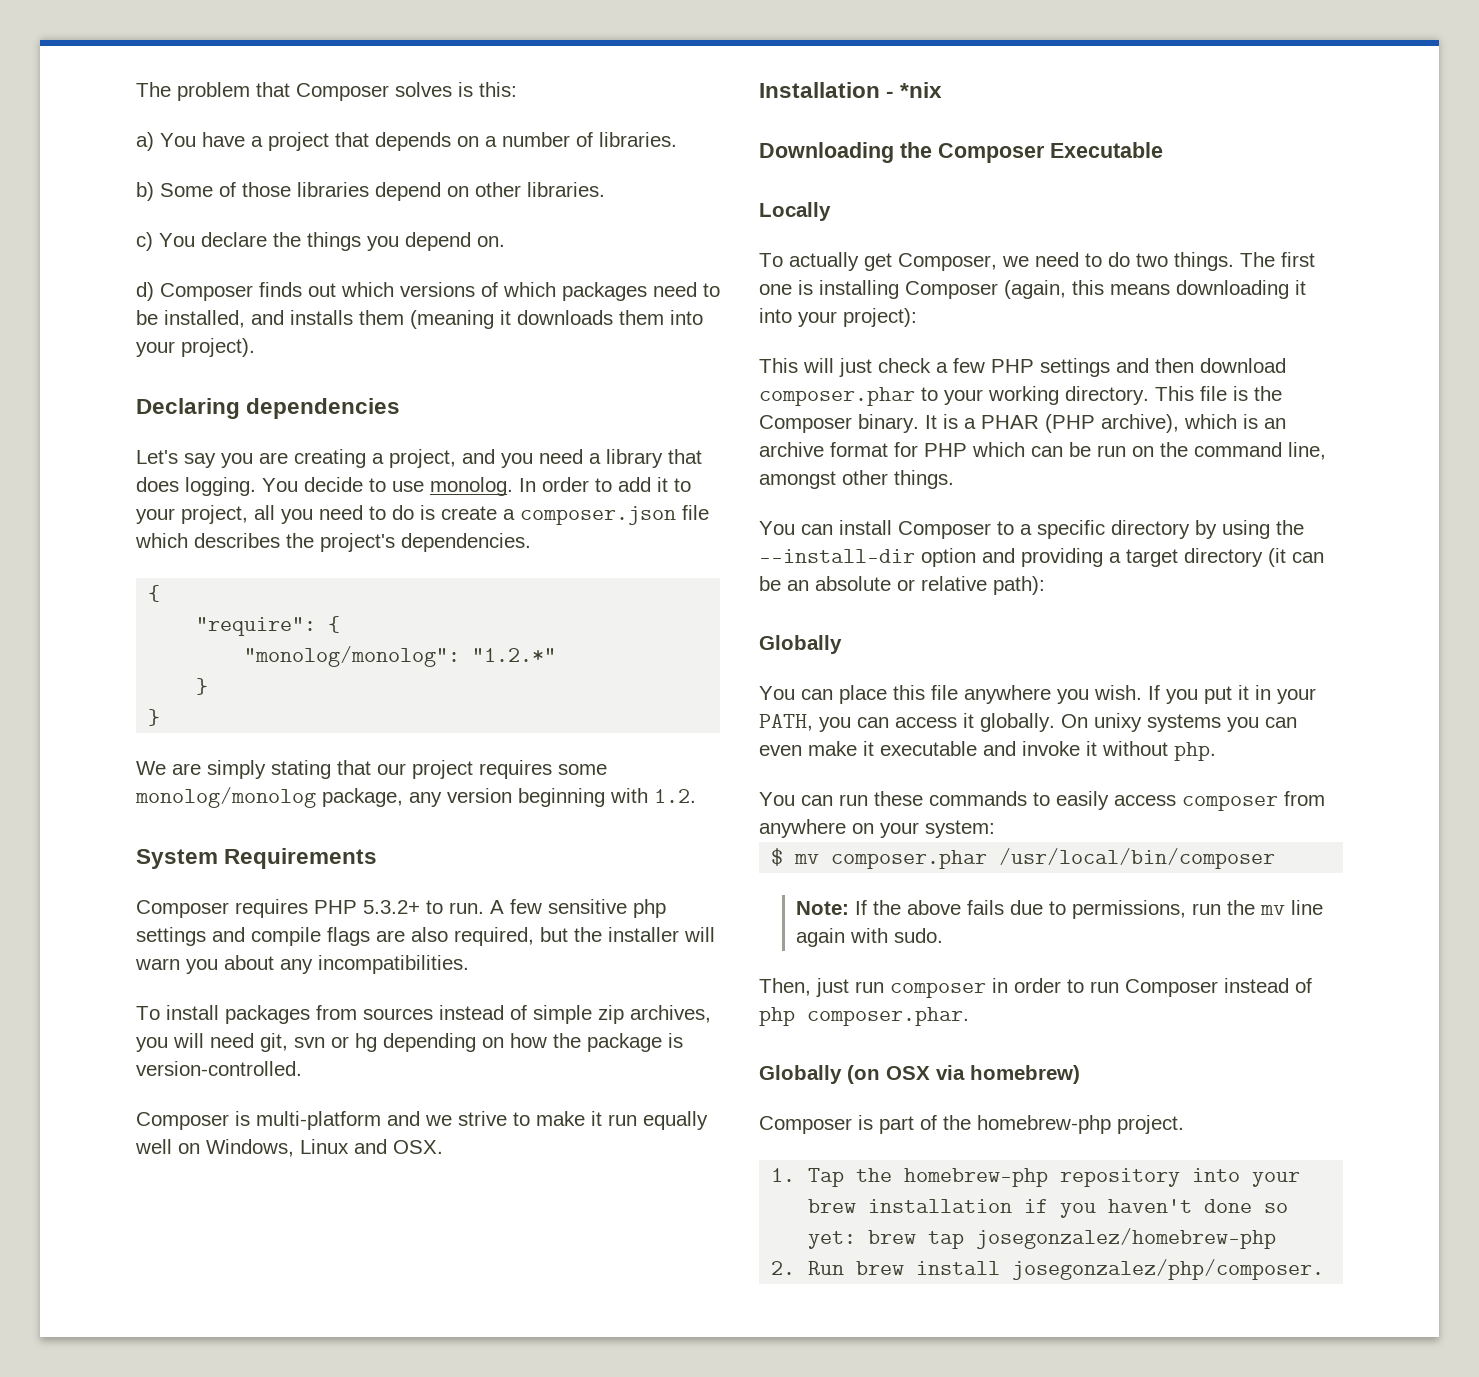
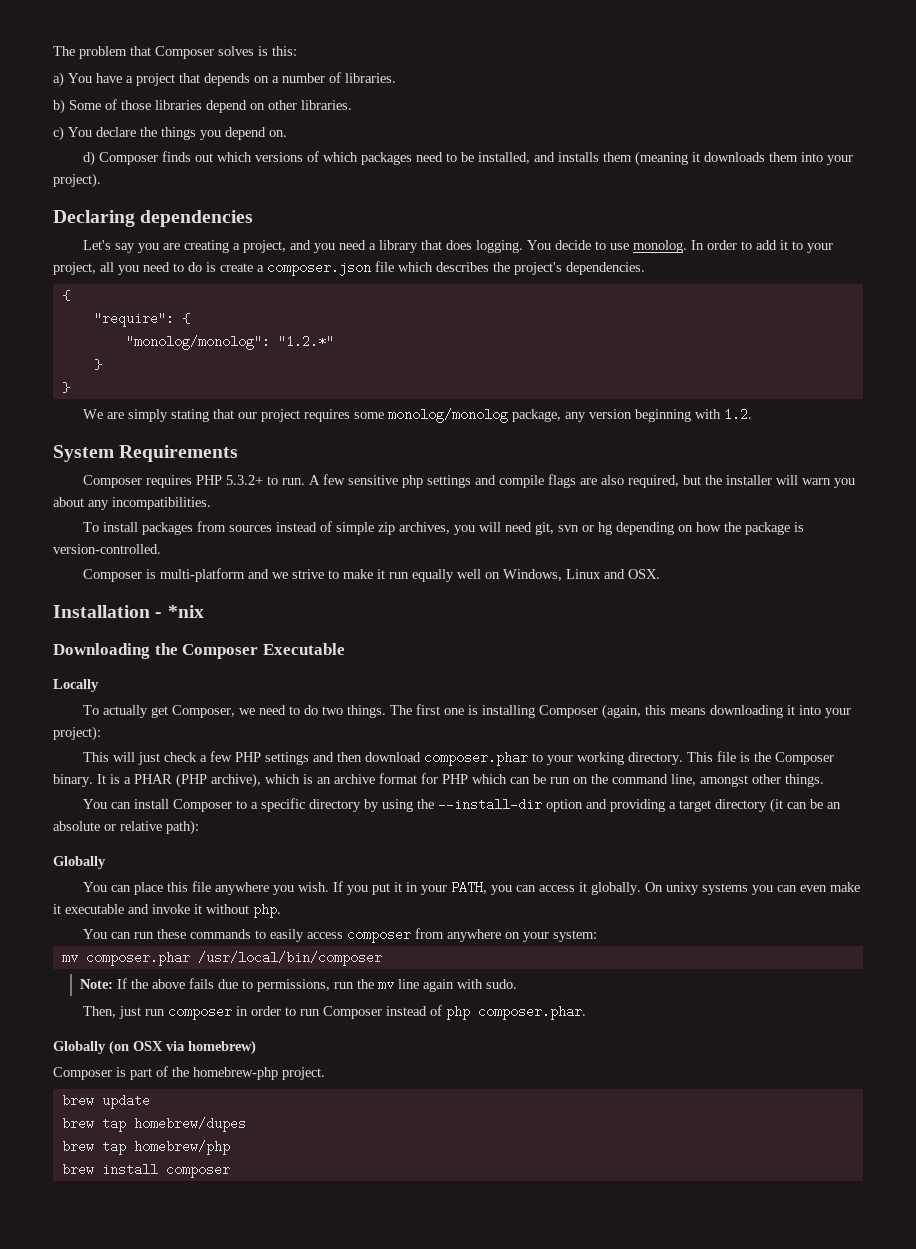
- $ mv composer.phar /usr/local/bin/composer
+ mv composer.phar /usr/local/bin/composer
- 1. Tap the homebrew-php repository into your brew installation if you haven't done so yet: brew tap josegonzalez/homebrew-php
- 2. Run brew install josegonzalez/php/composer.
+ brew update
+ brew tap homebrew/dupes
+ brew tap homebrew/php
+ brew install composer

